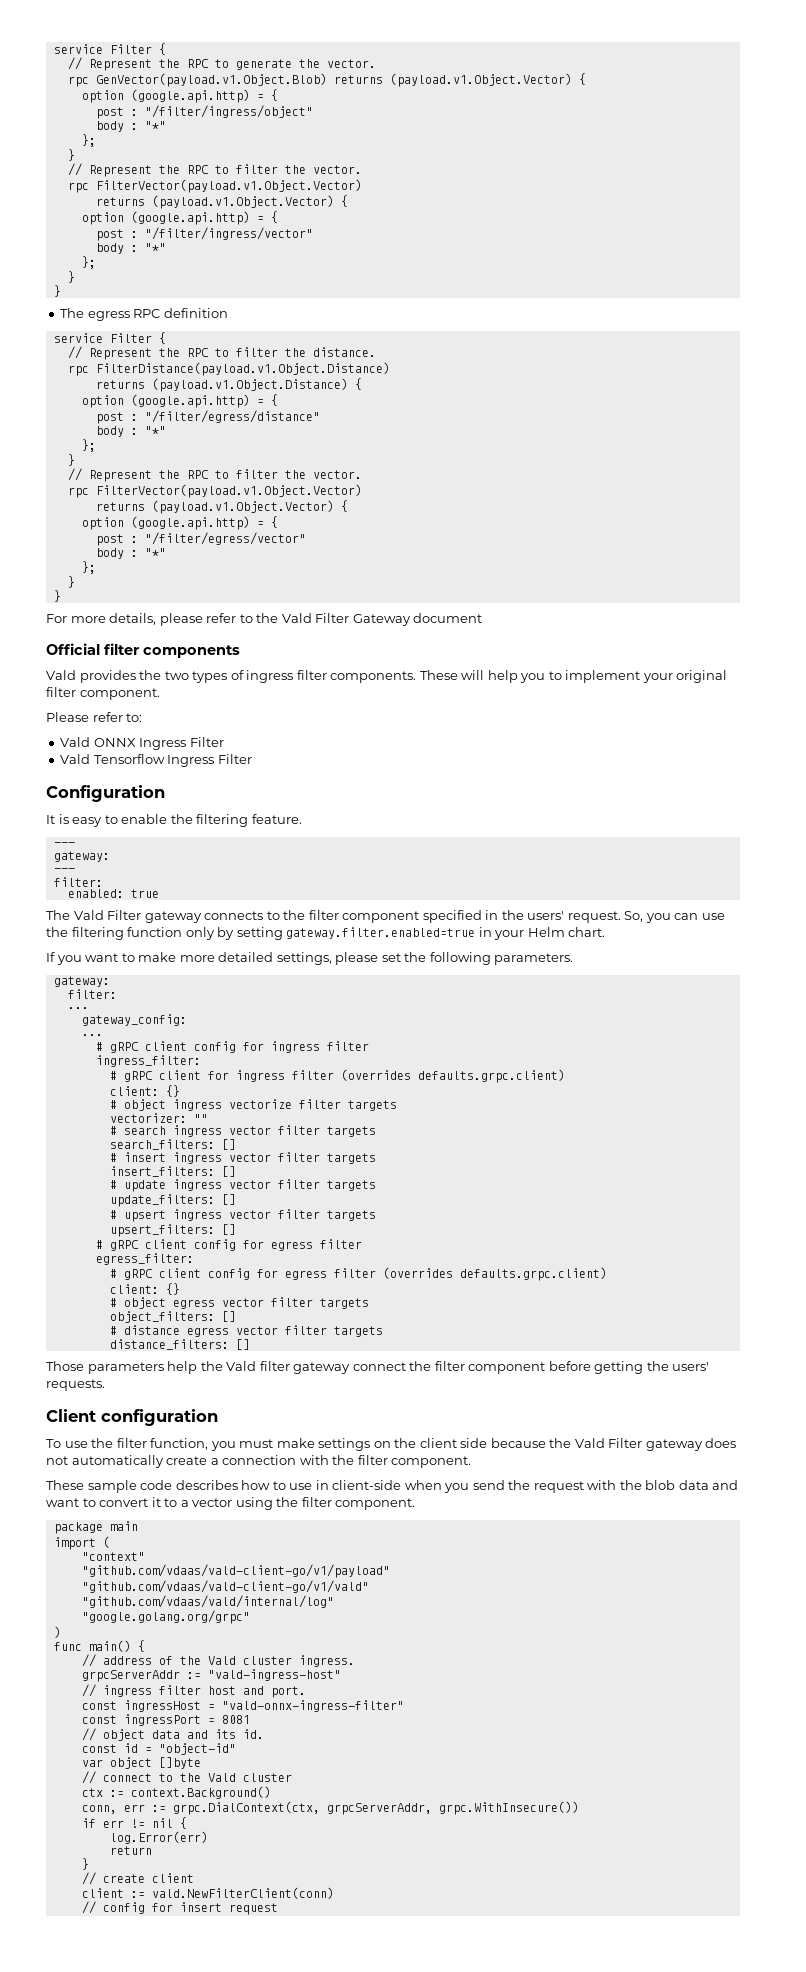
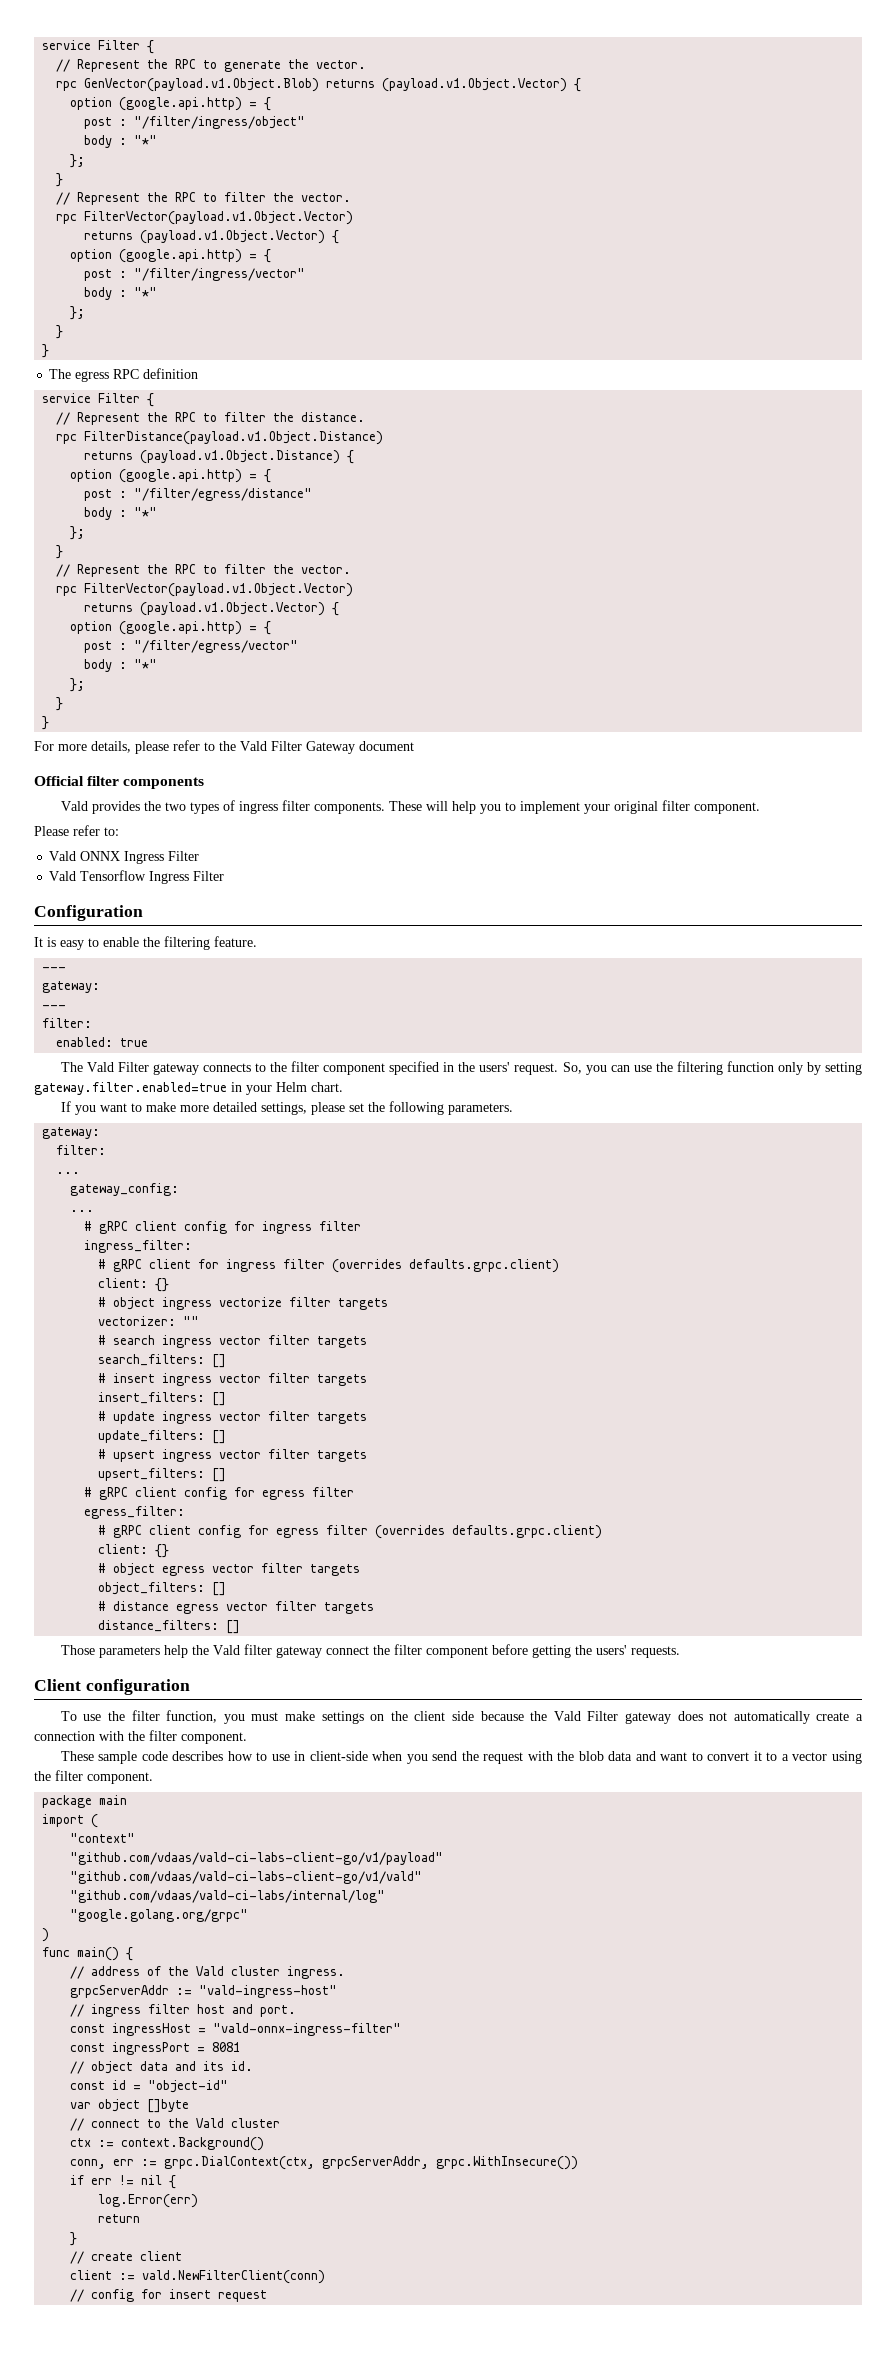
- "github.com/vdaas/vald-client-go/v1/payload"
- "github.com/vdaas/vald-client-go/v1/vald"
- "github.com/vdaas/vald/internal/log"
+ "github.com/vdaas/vald-ci-labs-client-go/v1/payload"
+ "github.com/vdaas/vald-ci-labs-client-go/v1/vald"
+ "github.com/vdaas/vald-ci-labs/internal/log"

